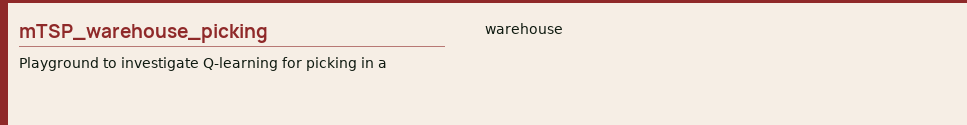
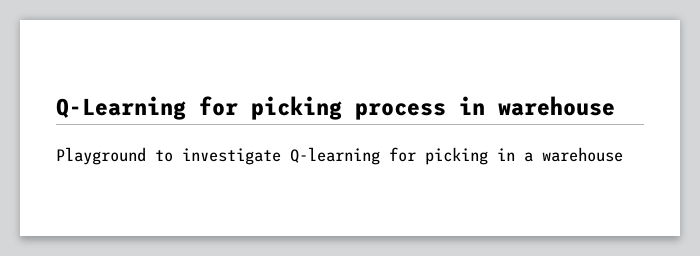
- mTSP_warehouse_picking
+ Q-Learning for picking process in warehouse

